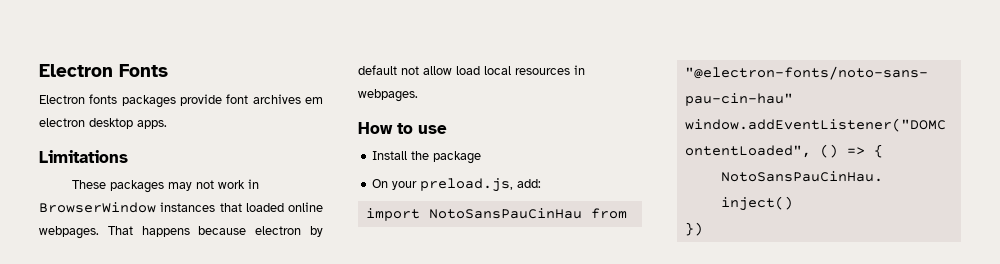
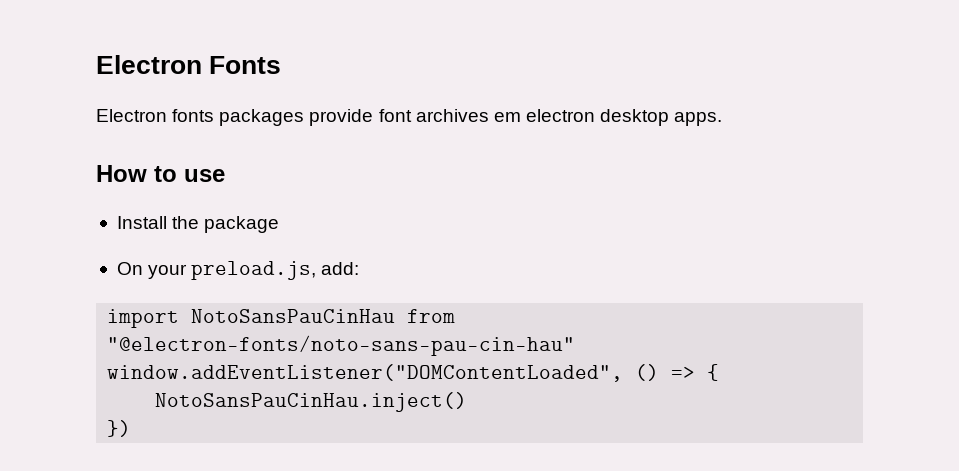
- Limitations
- These packages may not work in BrowserWindow instances that loaded online webpages. That happens because electron by default not allow load local resources in webpages.

